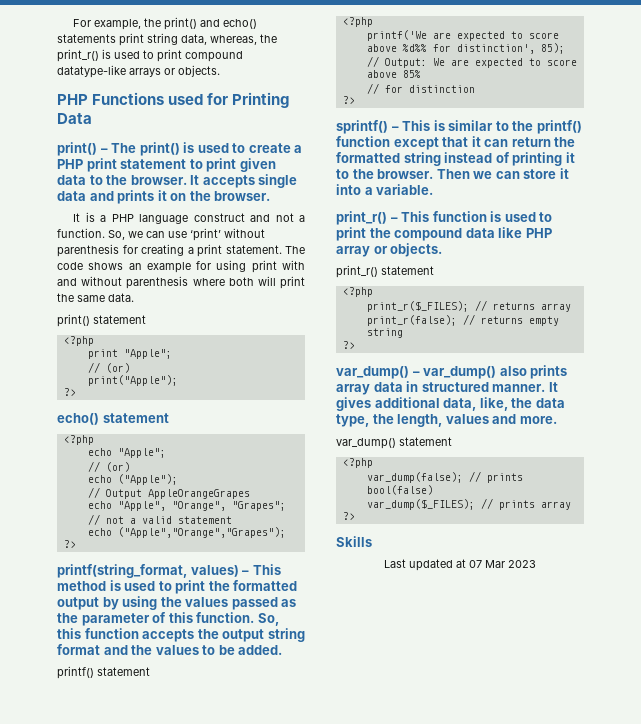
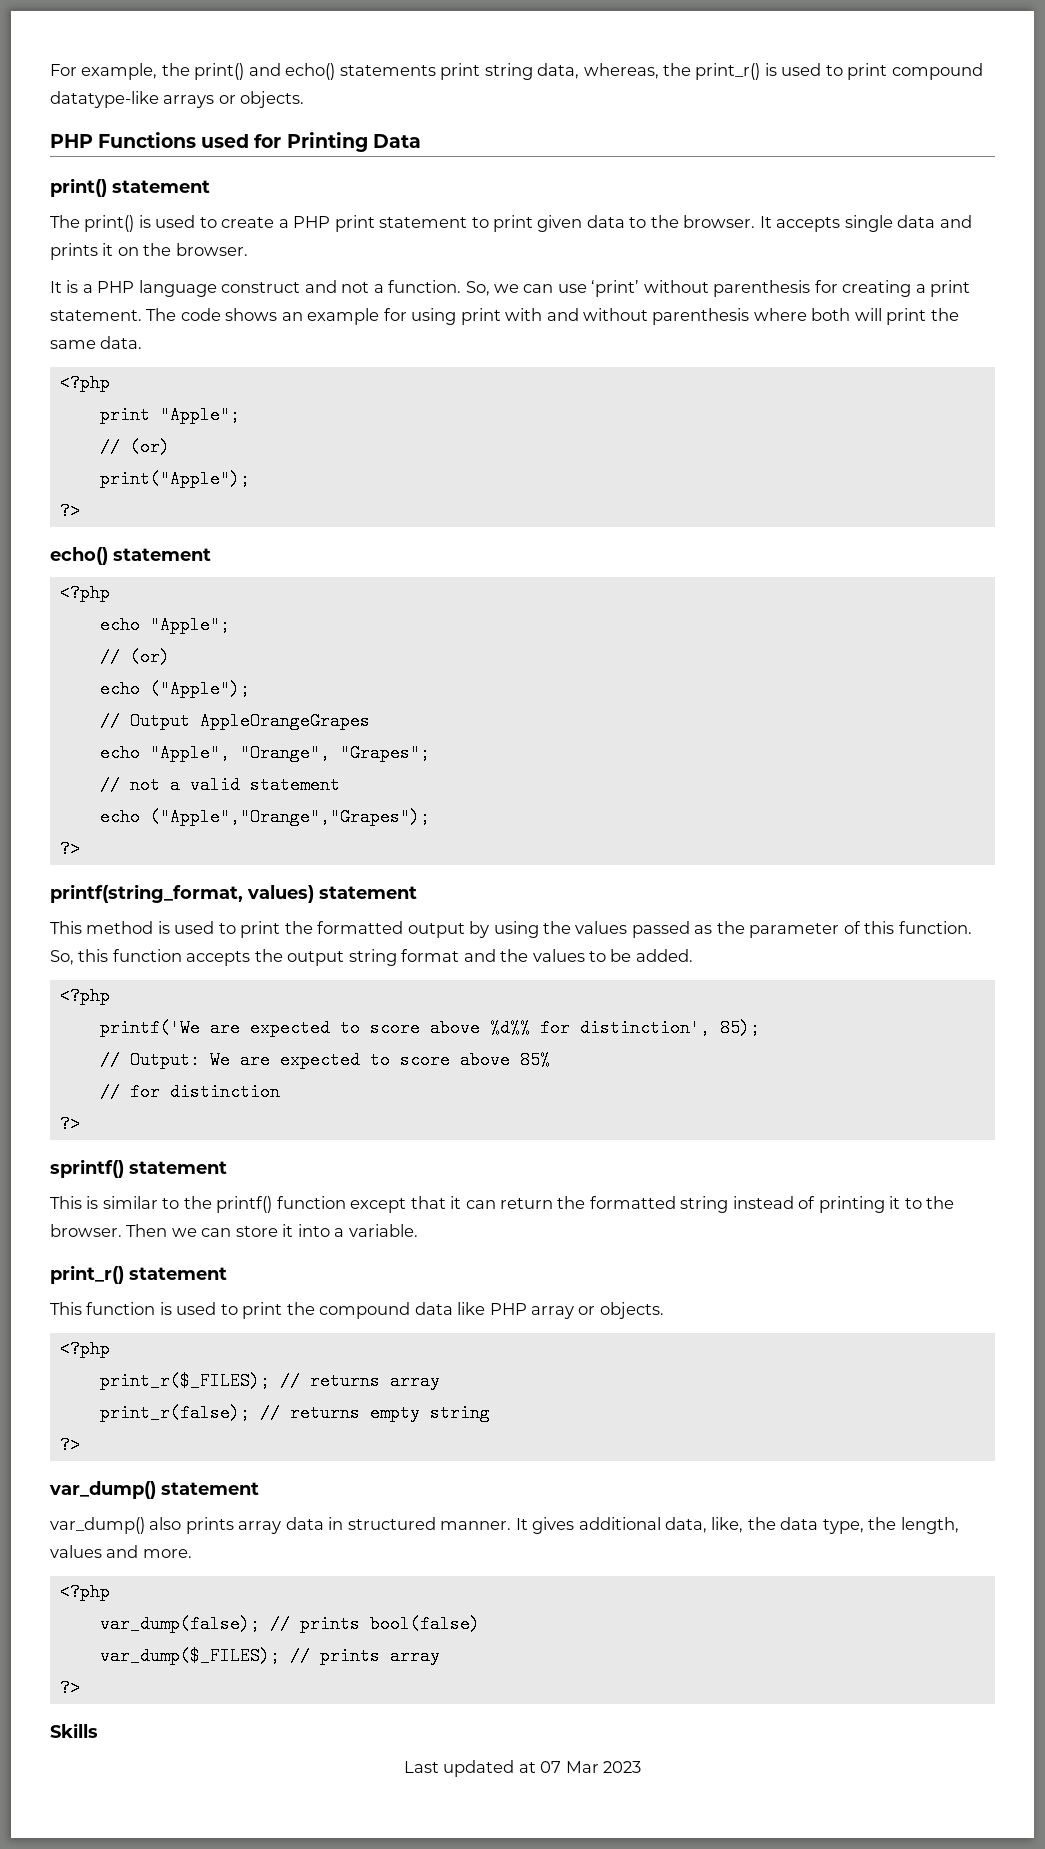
- print() – The print() is used to create a PHP print statement to print given data to the browser.
+ print() statement
+ The print() is used to create a PHP print statement to print given data to the browser.
- print() statement
- printf(string_format, values) – This method is used to print the formatted output by using the values passed as the parameter of this function.
+ printf(string_format, values) statement
+ This method is used to print the formatted output by using the values passed as the parameter of this function.
- printf() statement
- sprintf() – This is similar to the printf() function except that it can return the formatted string instead of printing it to the browser.
+ sprintf() statement
+ This is similar to the printf() function except that it can return the formatted string instead of printing it to the browser.
- print_r() – This function is used to print the compound data like PHP array or objects.
+ print_r() statement
+ This function is used to print the compound data like PHP array or objects.
- print_r() statement
- var_dump() – var_dump() also prints array data in structured manner.
+ var_dump() statement
+ var_dump() also prints array data in structured manner.
- var_dump() statement

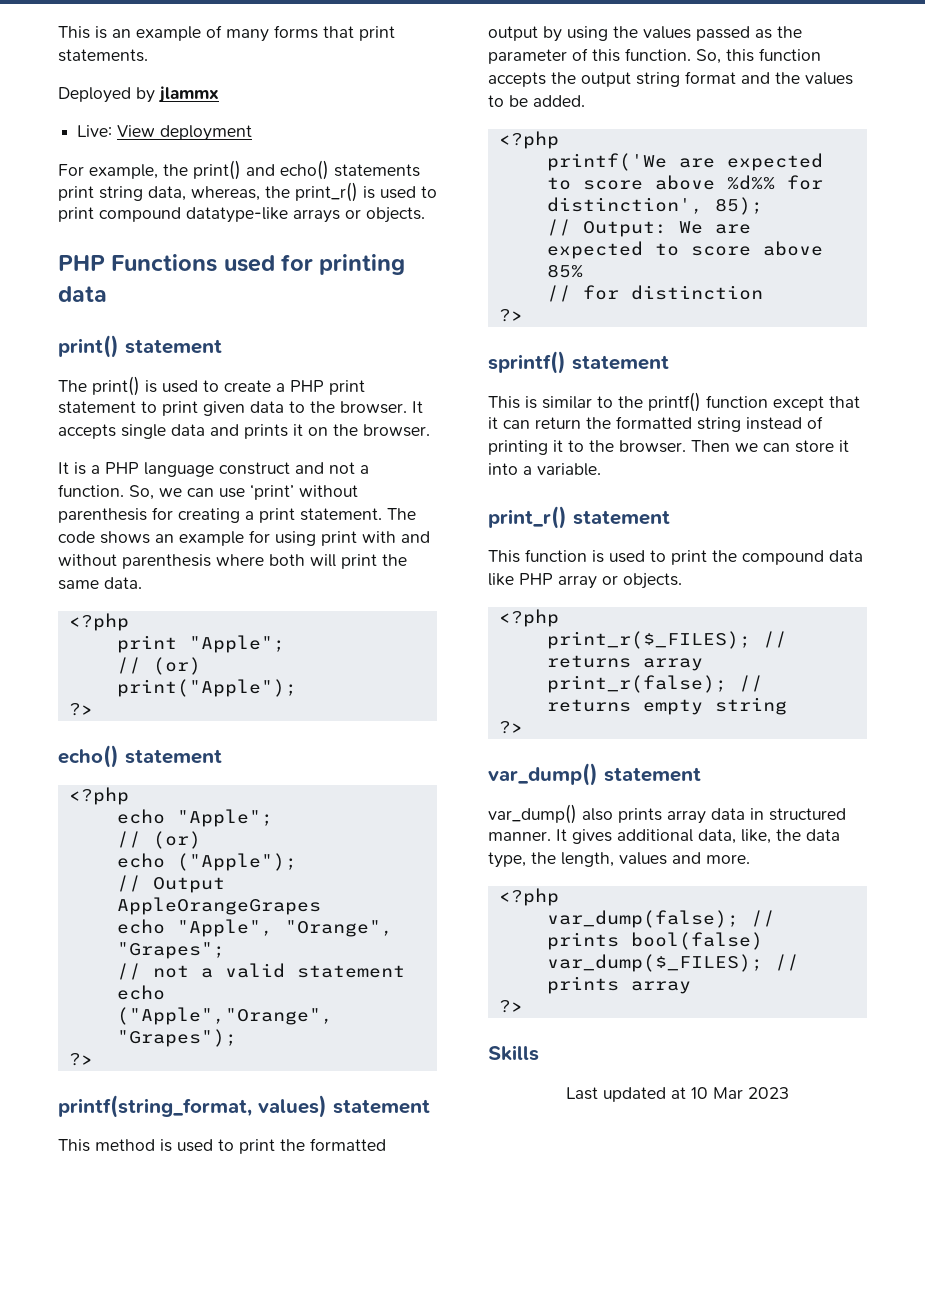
+ This is an example of many forms that print statements.
+ Deployed by jlammx
+ Live: View deployment
- PHP Functions used for Printing Data
+ PHP Functions used for printing data
- Last updated at 07 Mar 2023
+ Last updated at 10 Mar 2023

